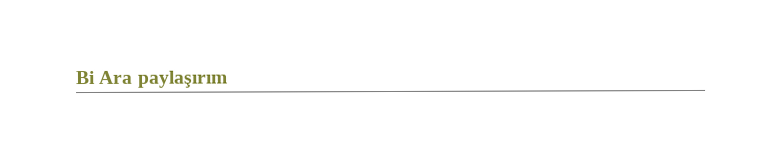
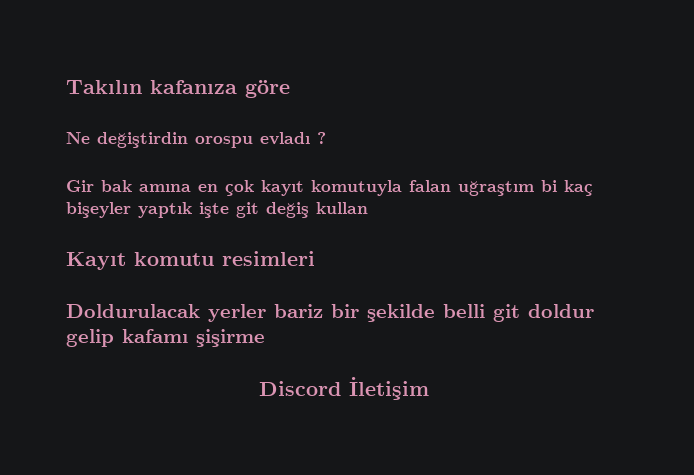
- Bi Ara paylaşırım
+ Takılın kafanıza göre
+ Ne değiştirdin orospu evladı ?
+ Gir bak amına en çok kayıt komutuyla falan uğraştım bi kaç bişeyler yaptık işte git değiş kullan
+ Kayıt komutu resimleri
+ Doldurulacak yerler bariz bir şekilde belli git doldur gelip kafamı şişirme
+ Discord İletişim

